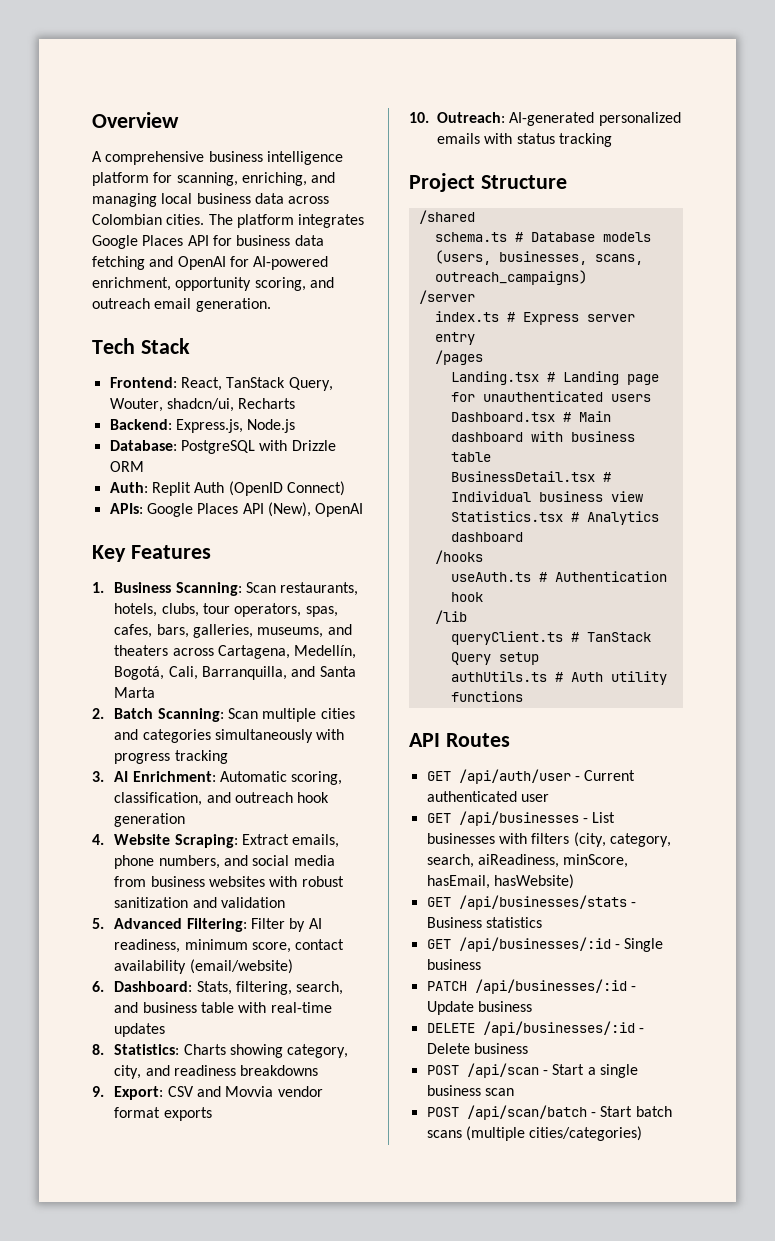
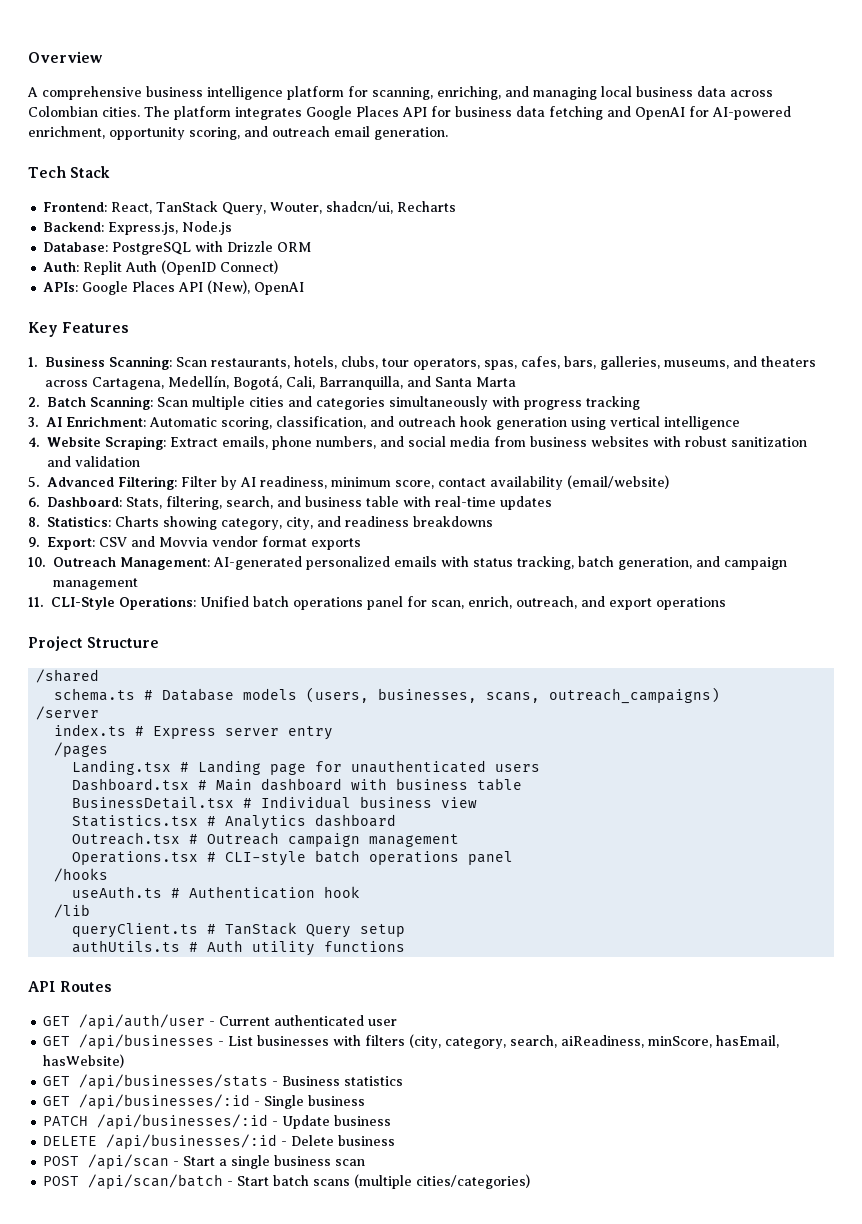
- 3. AI Enrichment: Automatic scoring, classification, and outreach hook generation
+ 3. AI Enrichment: Automatic scoring, classification, and outreach hook generation using vertical intelligence
- 10. Outreach: AI-generated personalized emails with status tracking
+ 10. Outreach Management: AI-generated personalized emails with status tracking, batch generation, and campaign management
+ 11. CLI-Style Operations: Unified batch operations panel for scan, enrich, outreach, and export operations
+ Outreach.tsx # Outreach campaign management
+ Operations.tsx # CLI-style batch operations panel

